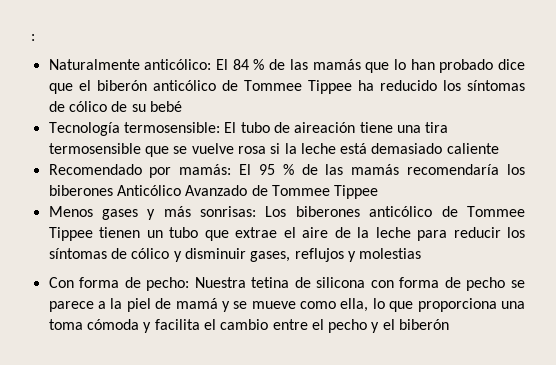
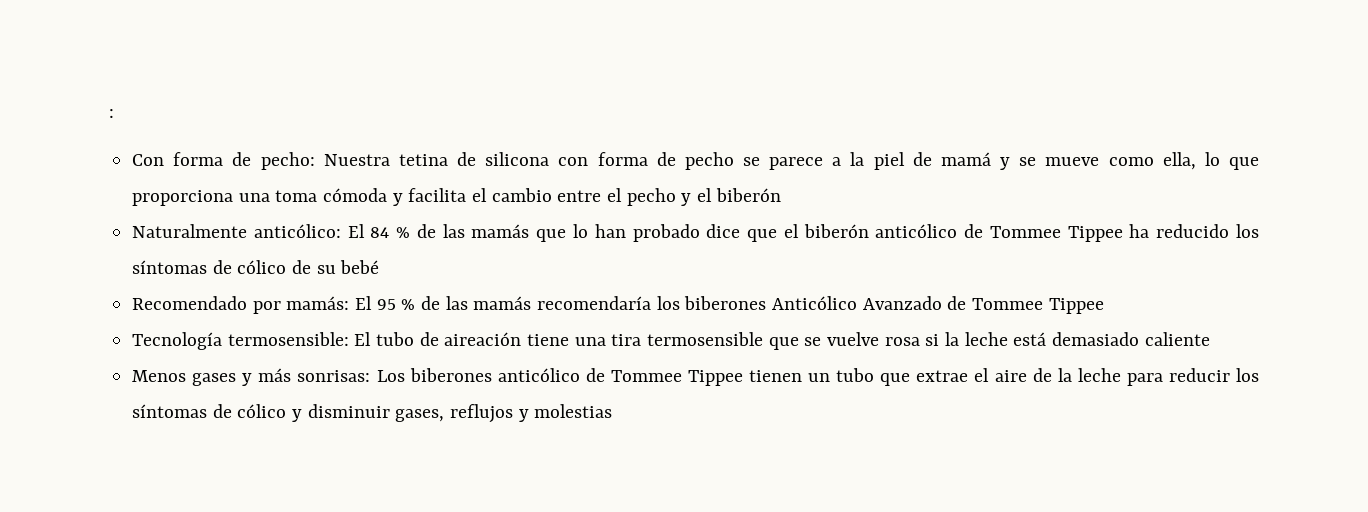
- Naturalmente anticólico: El 84 % de las mamás que lo han probado dice que el biberón anticólico de Tommee Tippee ha reducido los síntomas de cólico de su bebé
- Tecnología termosensible: El tubo de aireación tiene una tira termosensible que se vuelve rosa si la leche está demasiado caliente
- Recomendado por mamás: El 95 % de las mamás recomendaría los biberones Anticólico Avanzado de Tommee Tippee
- Menos gases y más sonrisas: Los biberones anticólico de Tommee Tippee tienen un tubo que extrae el aire de la leche para reducir los síntomas de cólico y disminuir gases, reflujos y molestias
+ Naturalmente anticólico: El 84 % de las mamás que lo han probado dice que el biberón anticólico de Tommee Tippee ha reducido los síntomas de cólico de su bebé
+ Recomendado por mamás: El 95 % de las mamás recomendaría los biberones Anticólico Avanzado de Tommee Tippee
+ Tecnología termosensible: El tubo de aireación tiene una tira termosensible que se vuelve rosa si la leche está demasiado caliente
+ Menos gases y más sonrisas: Los biberones anticólico de Tommee Tippee tienen un tubo que extrae el aire de la leche para reducir los síntomas de cólico y disminuir gases, reflujos y molestias

